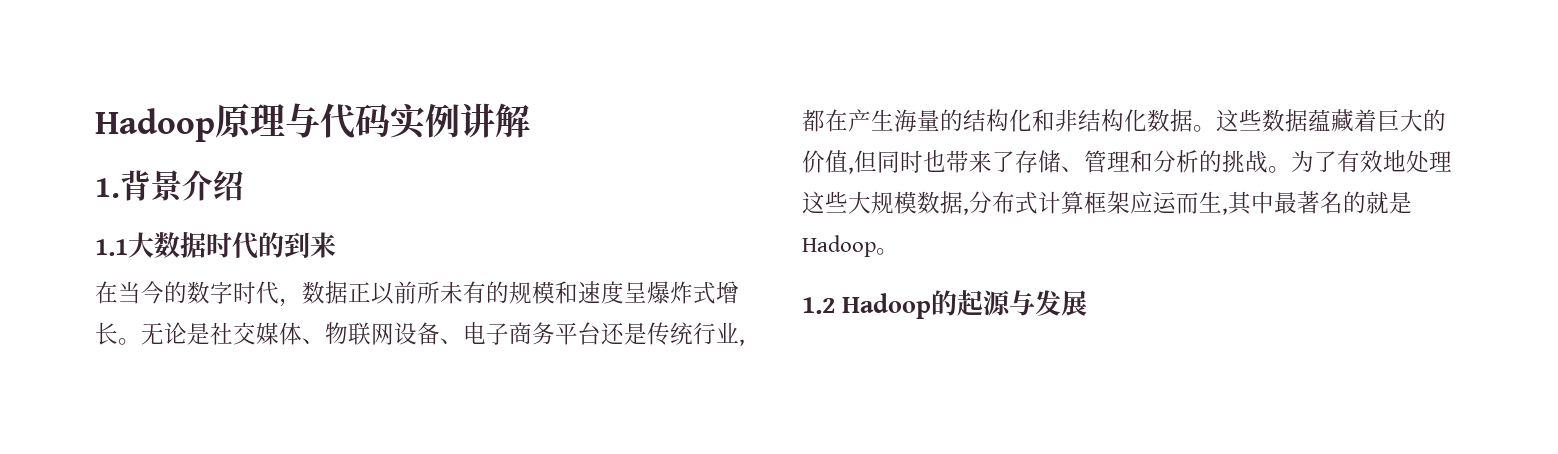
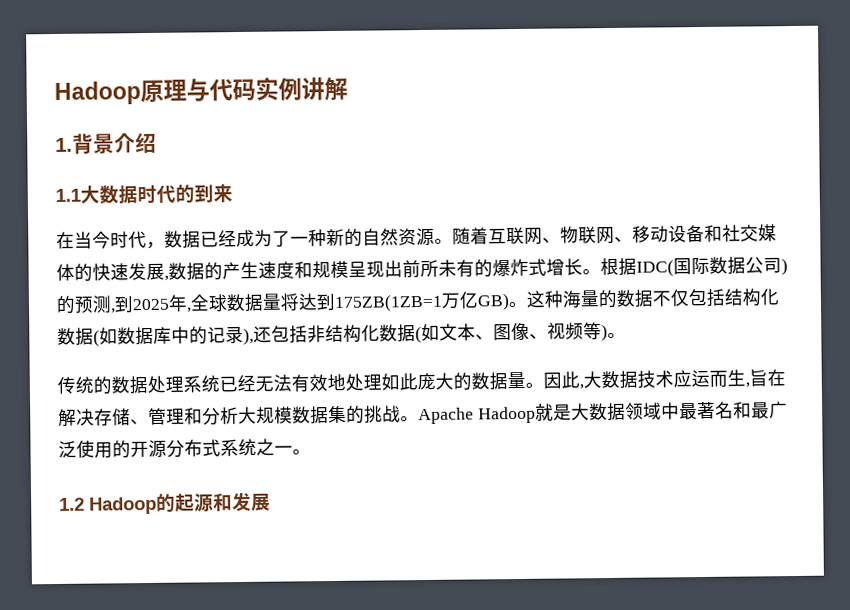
- 在当今的数字时代，数据正以前所未有的规模和速度呈爆炸式增长。无论是社交媒体、物联网设备、电子商务平台还是传统行业,都在产生海量的结构化和非结构化数据。这些数据蕴藏着巨大的价值,但同时也带来了存储、管理和分析的挑战。为了有效地处理这些大规模数据,分布式计算框架应运而生,其中最著名的就是Hadoop。
+ 在当今时代，数据已经成为了一种新的自然资源。随着互联网、物联网、移动设备和社交媒体的快速发展,数据的产生速度和规模呈现出前所未有的爆炸式增长。根据IDC(国际数据公司)的预测,到2025年,全球数据量将达到175ZB(1ZB=1万亿GB)。这种海量的数据不仅包括结构化数据(如数据库中的记录),还包括非结构化数据(如文本、图像、视频等)。
+ 传统的数据处理系统已经无法有效地处理如此庞大的数据量。因此,大数据技术应运而生,旨在解决存储、管理和分析大规模数据集的挑战。Apache Hadoop就是大数据领域中最著名和最广泛使用的开源分布式系统之一。
- 1.2 Hadoop的起源与发展
+ 1.2 Hadoop的起源和发展

